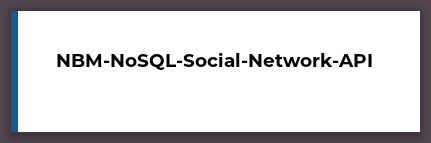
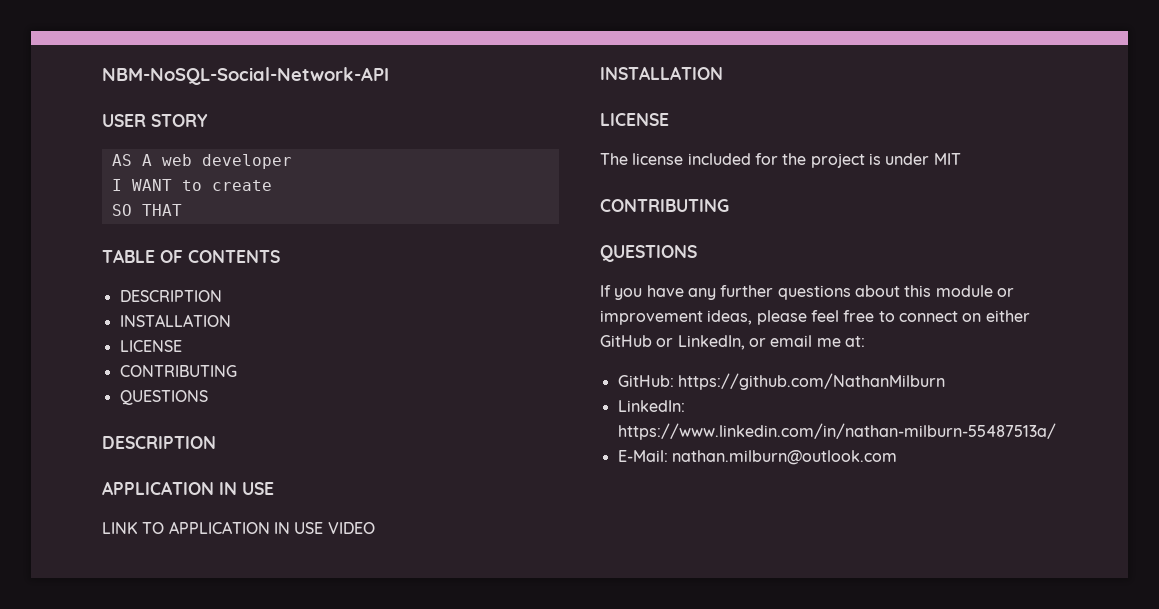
+ USER STORY
+ AS A web developer
+ I WANT to create
+ SO THAT
+ TABLE OF CONTENTS
+ DESCRIPTION
+ INSTALLATION
+ LICENSE
+ CONTRIBUTING
+ QUESTIONS
+ DESCRIPTION
+ APPLICATION IN USE
+ LINK TO APPLICATION IN USE VIDEO
+ INSTALLATION
+ LICENSE
+ The license included for the project is under MIT
+ CONTRIBUTING
+ QUESTIONS
+ If you have any further questions about this module or improvement ideas, please feel free to connect on either GitHub or LinkedIn, or email me at:
+ GitHub: https://github.com/NathanMilburn
+ LinkedIn: https://www.linkedin.com/in/nathan-milburn-55487513a/
+ E-Mail: nathan.milburn@outlook.com

